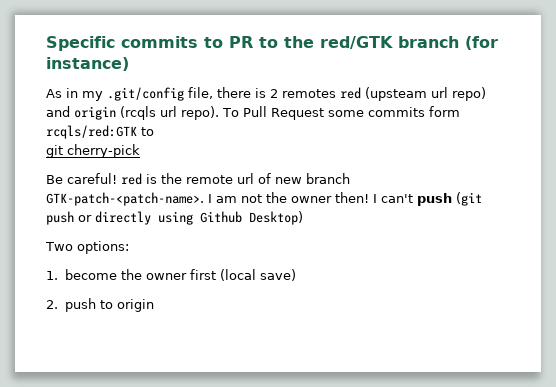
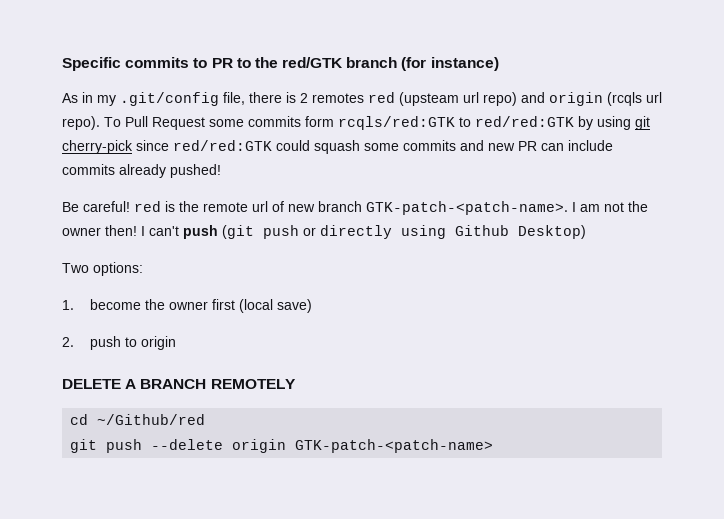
- To Pull Request some commits form rcqls/red:GTK to
- git cherry-pick
+ To Pull Request some commits form rcqls/red:GTK to red/red:GTK by using git cherry-pick since red/red:GTK could squash some commits and new PR can include commits already pushed!
+ DELETE A BRANCH REMOTELY
+ cd ~/Github/red
+ git push --delete origin GTK-patch-<patch-name>

